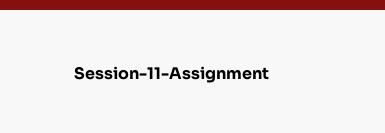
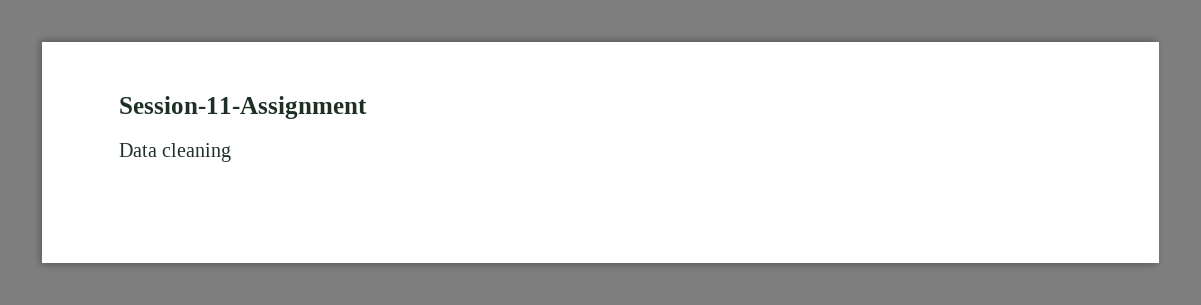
+ Data cleaning

